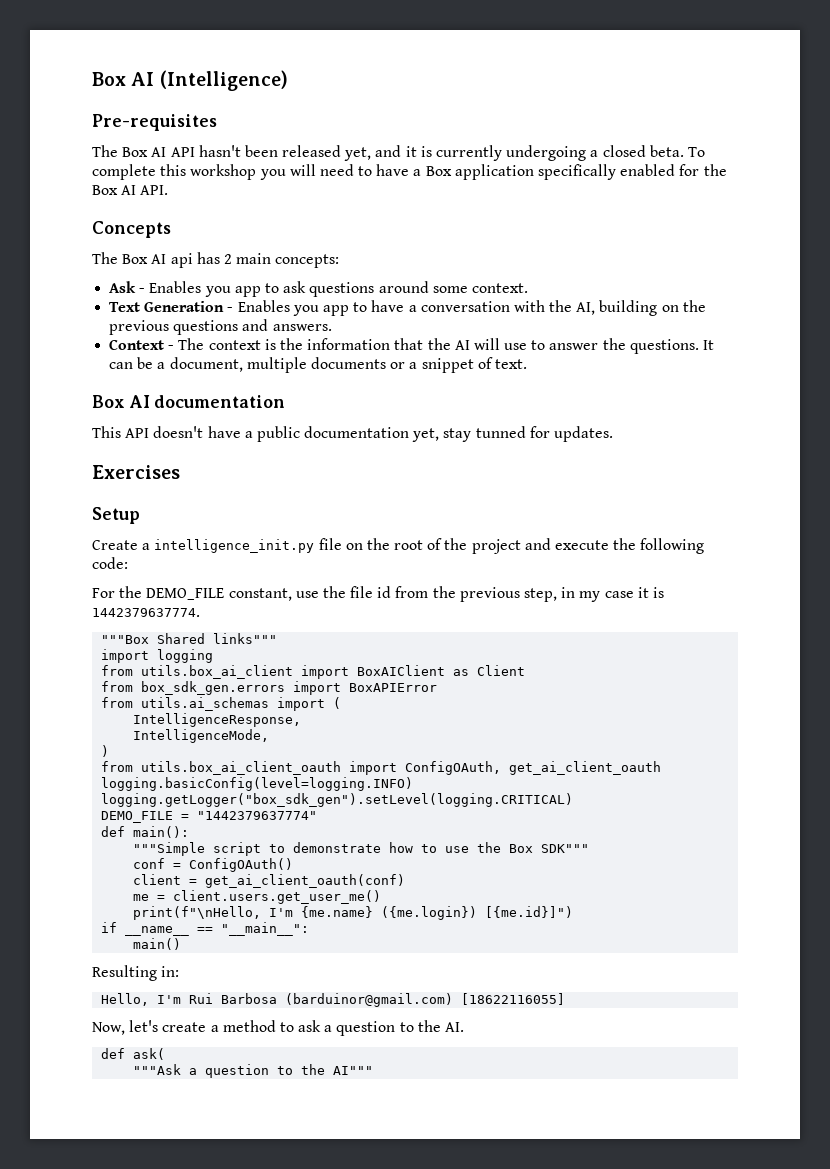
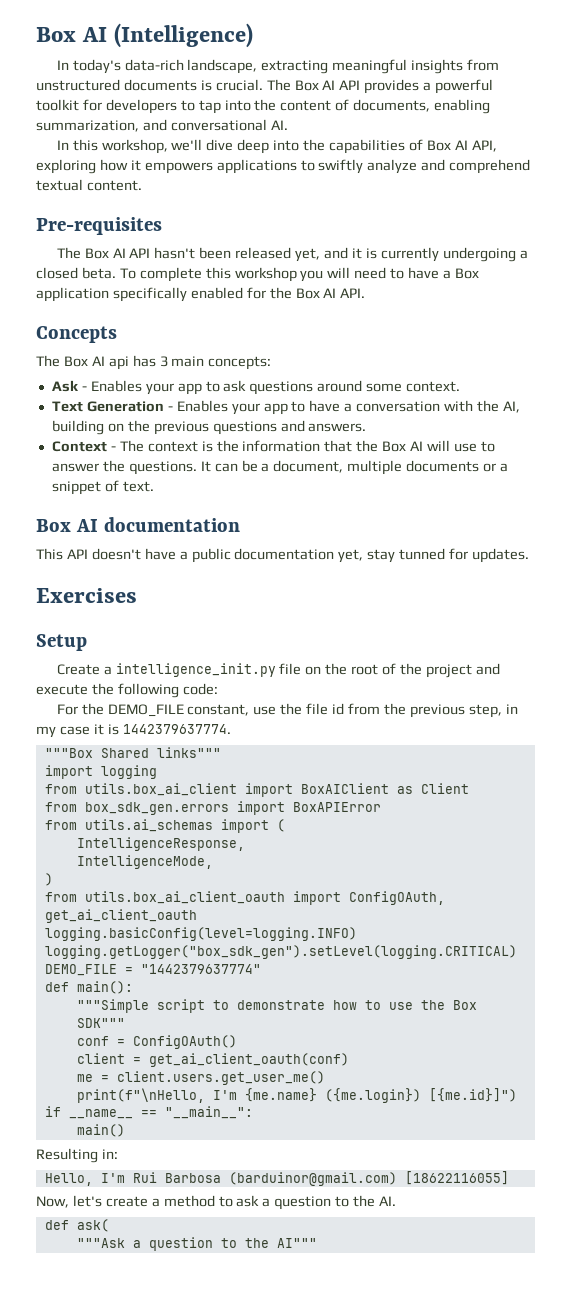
+ In today's data-rich landscape, extracting meaningful insights from unstructured documents is crucial. The Box AI API provides a powerful toolkit for developers to tap into the content of documents, enabling summarization, and conversational AI.
+ In this workshop, we'll dive deep into the capabilities of Box AI API, exploring how it empowers applications to swiftly analyze and comprehend textual content.
- The Box AI api has 2 main concepts:
+ The Box AI api has 3 main concepts:
- Ask - Enables you app to ask questions around some context.
+ Ask - Enables your app to ask questions around some context.
- Text Generation - Enables you app to have a conversation with the AI, building on the previous questions and answers.
+ Text Generation - Enables your app to have a conversation with the AI, building on the previous questions and answers.
- Context - The context is the information that the AI will use to answer the questions.
+ Context - The context is the information that the Box AI will use to answer the questions.

